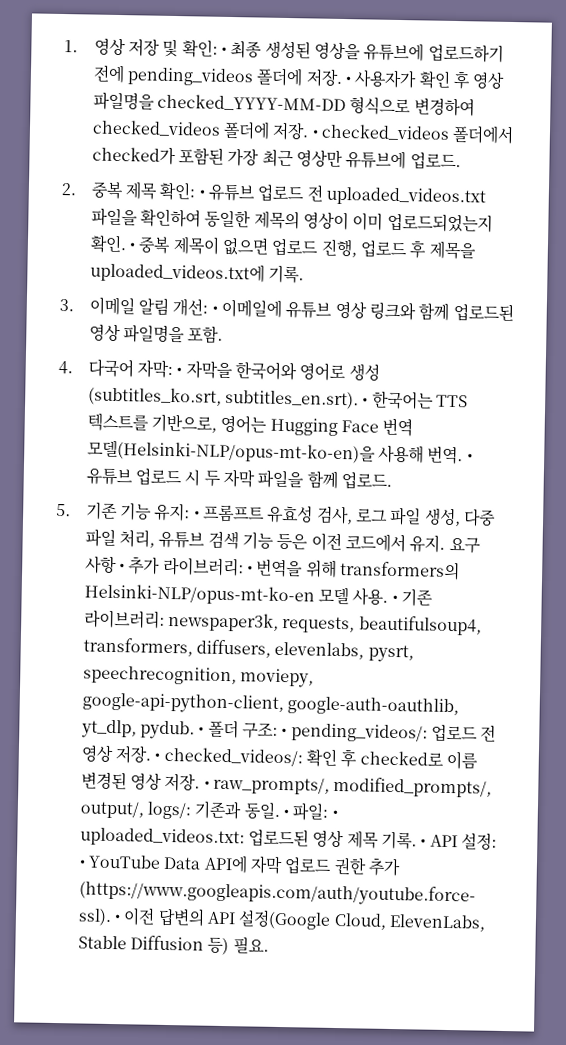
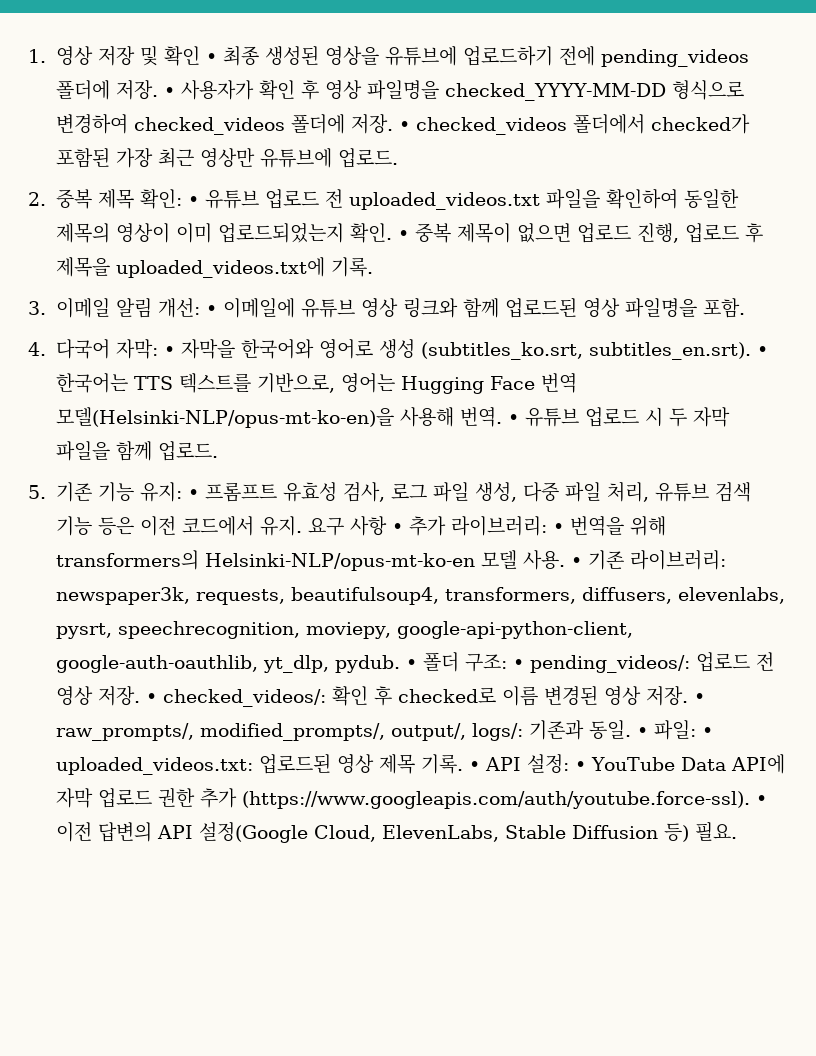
- 1. 영상 저장 및 확인: • 최종 생성된 영상을 유튜브에 업로드하기 전에 pending_videos 폴더에 저장.
+ 1. 영상 저장 및 확인 • 최종 생성된 영상을 유튜브에 업로드하기 전에 pending_videos 폴더에 저장.

